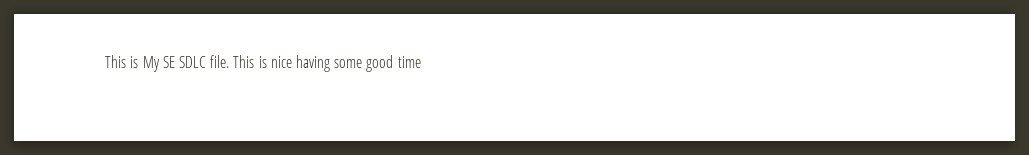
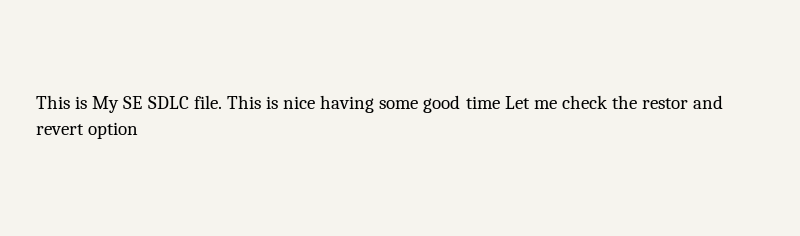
- This is nice having some good time
+ This is nice having some good time Let me check the restor and revert option

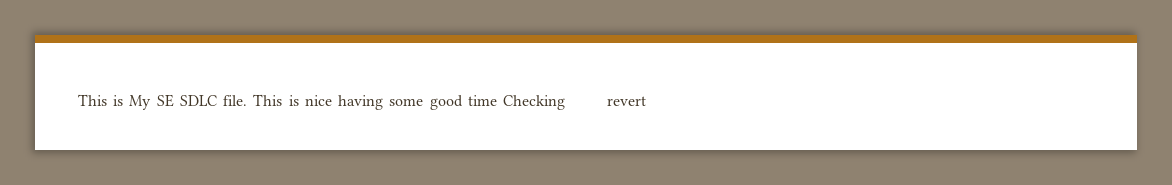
- This is nice having some good time Let me check the restor and revert option
+ This is nice having some good time Checking revert

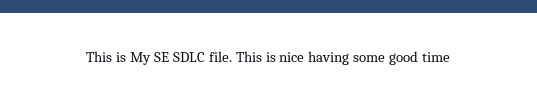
- This is nice having some good time Checking revert
+ This is nice having some good time

